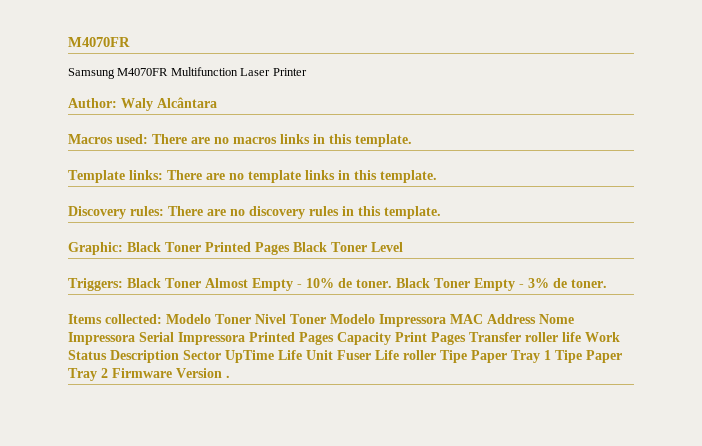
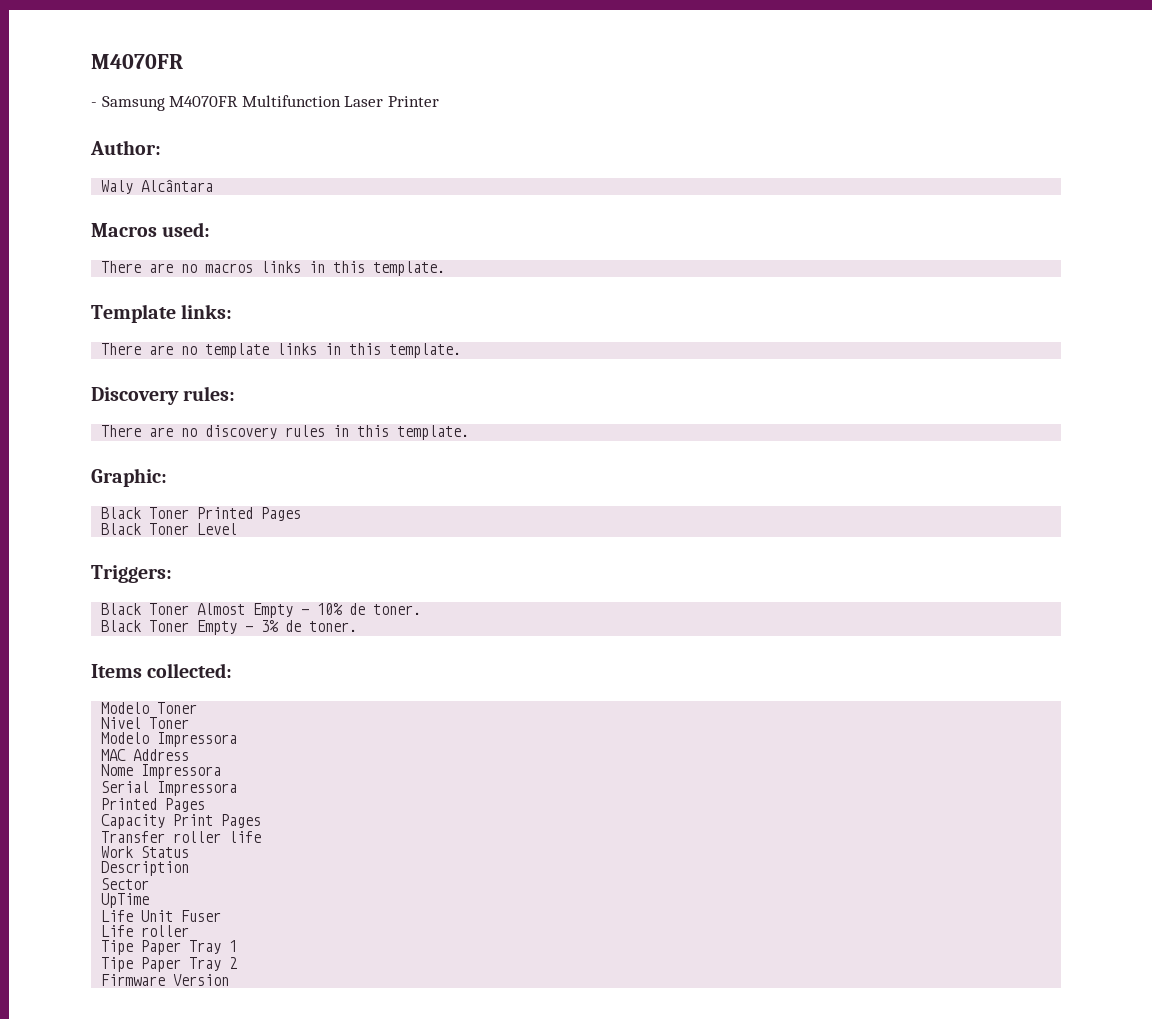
- Samsung M4070FR Multifunction Laser Printer
+ - Samsung M4070FR Multifunction Laser Printer
- Author: Waly Alcântara
+ Author:
+ Waly Alcântara
- Macros used: There are no macros links in this template.
+ Macros used:
+ There are no macros links in this template.
- Template links: There are no template links in this template.
+ Template links:
+ There are no template links in this template.
- Discovery rules: There are no discovery rules in this template.
+ Discovery rules:
+ There are no discovery rules in this template.
- Graphic: Black Toner Printed Pages Black Toner Level
+ Graphic:
+ Black Toner Printed Pages
+ Black Toner Level
- Triggers: Black Toner Almost Empty - 10% de toner. Black Toner Empty - 3% de toner.
+ Triggers:
+ Black Toner Almost Empty - 10% de toner.
+ Black Toner Empty - 3% de toner.
- Items collected: Modelo Toner Nivel Toner Modelo Impressora MAC Address Nome Impressora Serial Impressora Printed Pages Capacity Print Pages Transfer roller life Work Status Description Sector UpTime Life Unit Fuser Life roller Tipe Paper Tray 1 Tipe Paper Tray 2 Firmware Version .
+ Items collected:
+ Modelo Toner
+ Nivel Toner
+ Modelo Impressora
+ MAC Address
+ Nome Impressora
+ Serial Impressora
+ Printed Pages
+ Capacity Print Pages
+ Transfer roller life
+ Work Status
+ Description
+ Sector
+ UpTime
+ Life Unit Fuser
+ Life roller
+ Tipe Paper Tray 1
+ Tipe Paper Tray 2
+ Firmware Version

